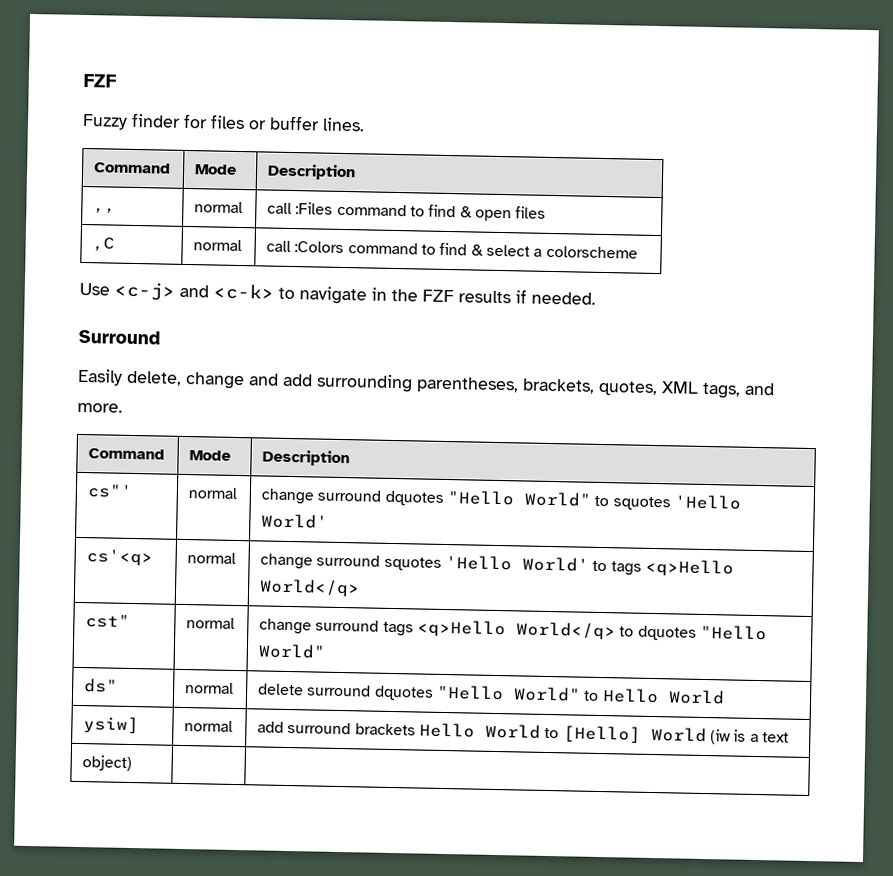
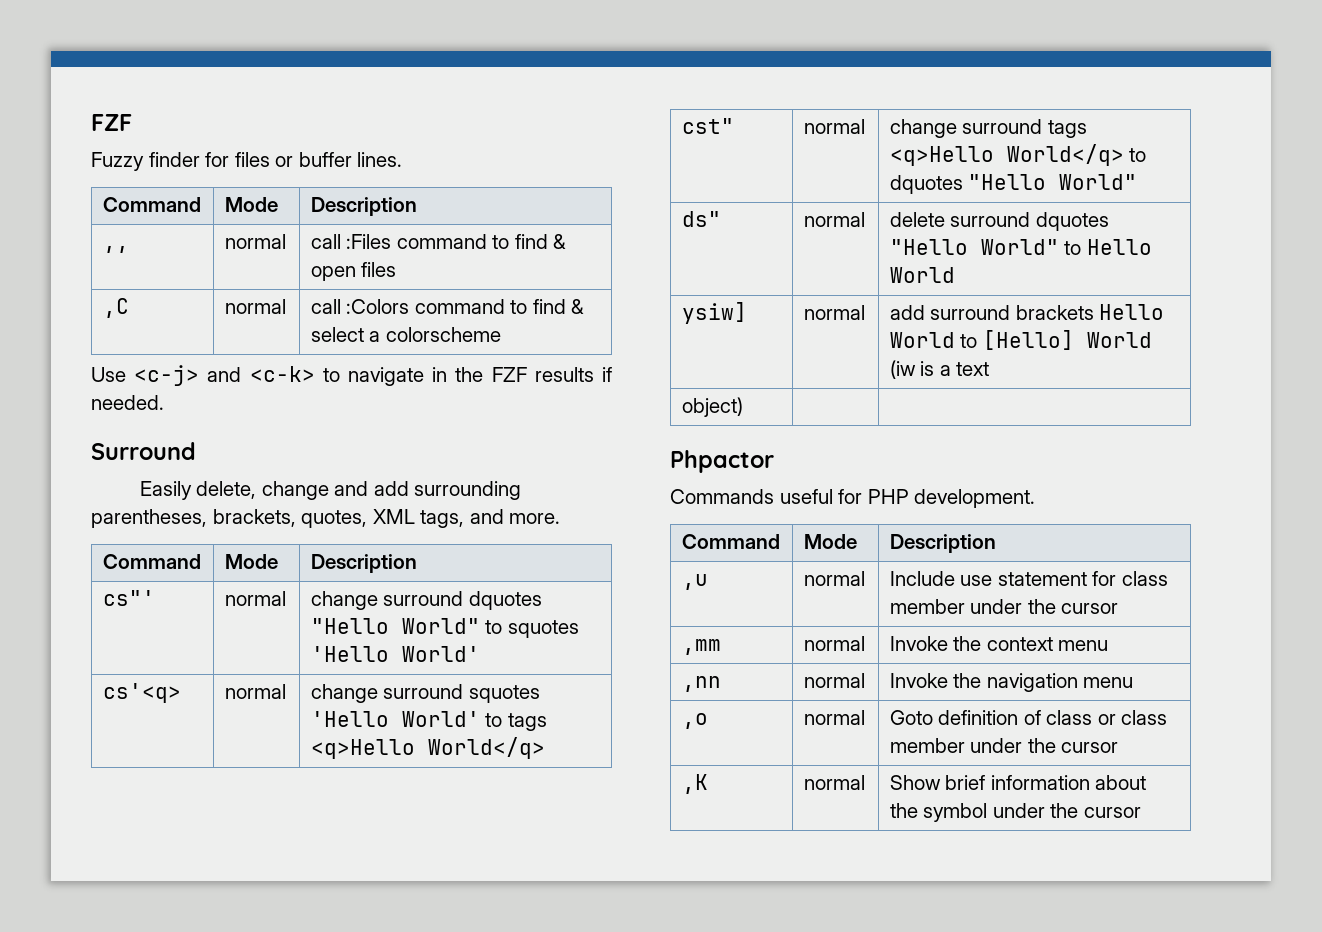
+ Phpactor
+ Commands useful for PHP development.
+ Command | Mode | Description
+ ,u | normal | Include use statement for class member under the cursor
+ ,mm | normal | Invoke the context menu
+ ,nn | normal | Invoke the navigation menu
+ ,o | normal | Goto definition of class or class member under the cursor
+ ,K | normal | Show brief information about the symbol under the cursor

